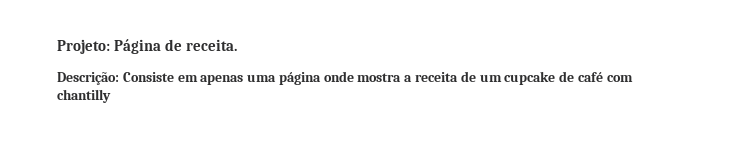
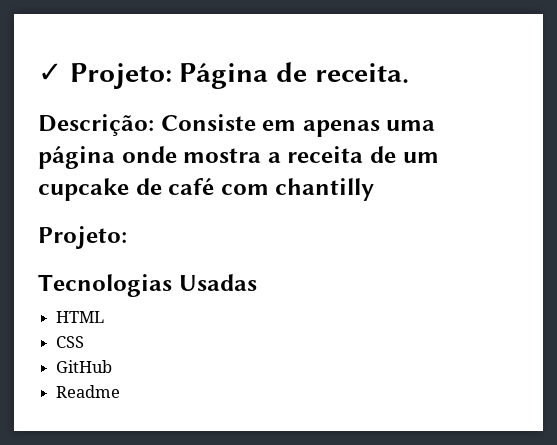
- Projeto: Página de receita.
+ ✓ Projeto: Página de receita.
  Descrição: Consiste em apenas uma página onde mostra a receita de um cupcake de café com chantilly
+ Projeto:
+ Tecnologias Usadas
+ HTML
+ CSS
+ GitHub
+ Readme

